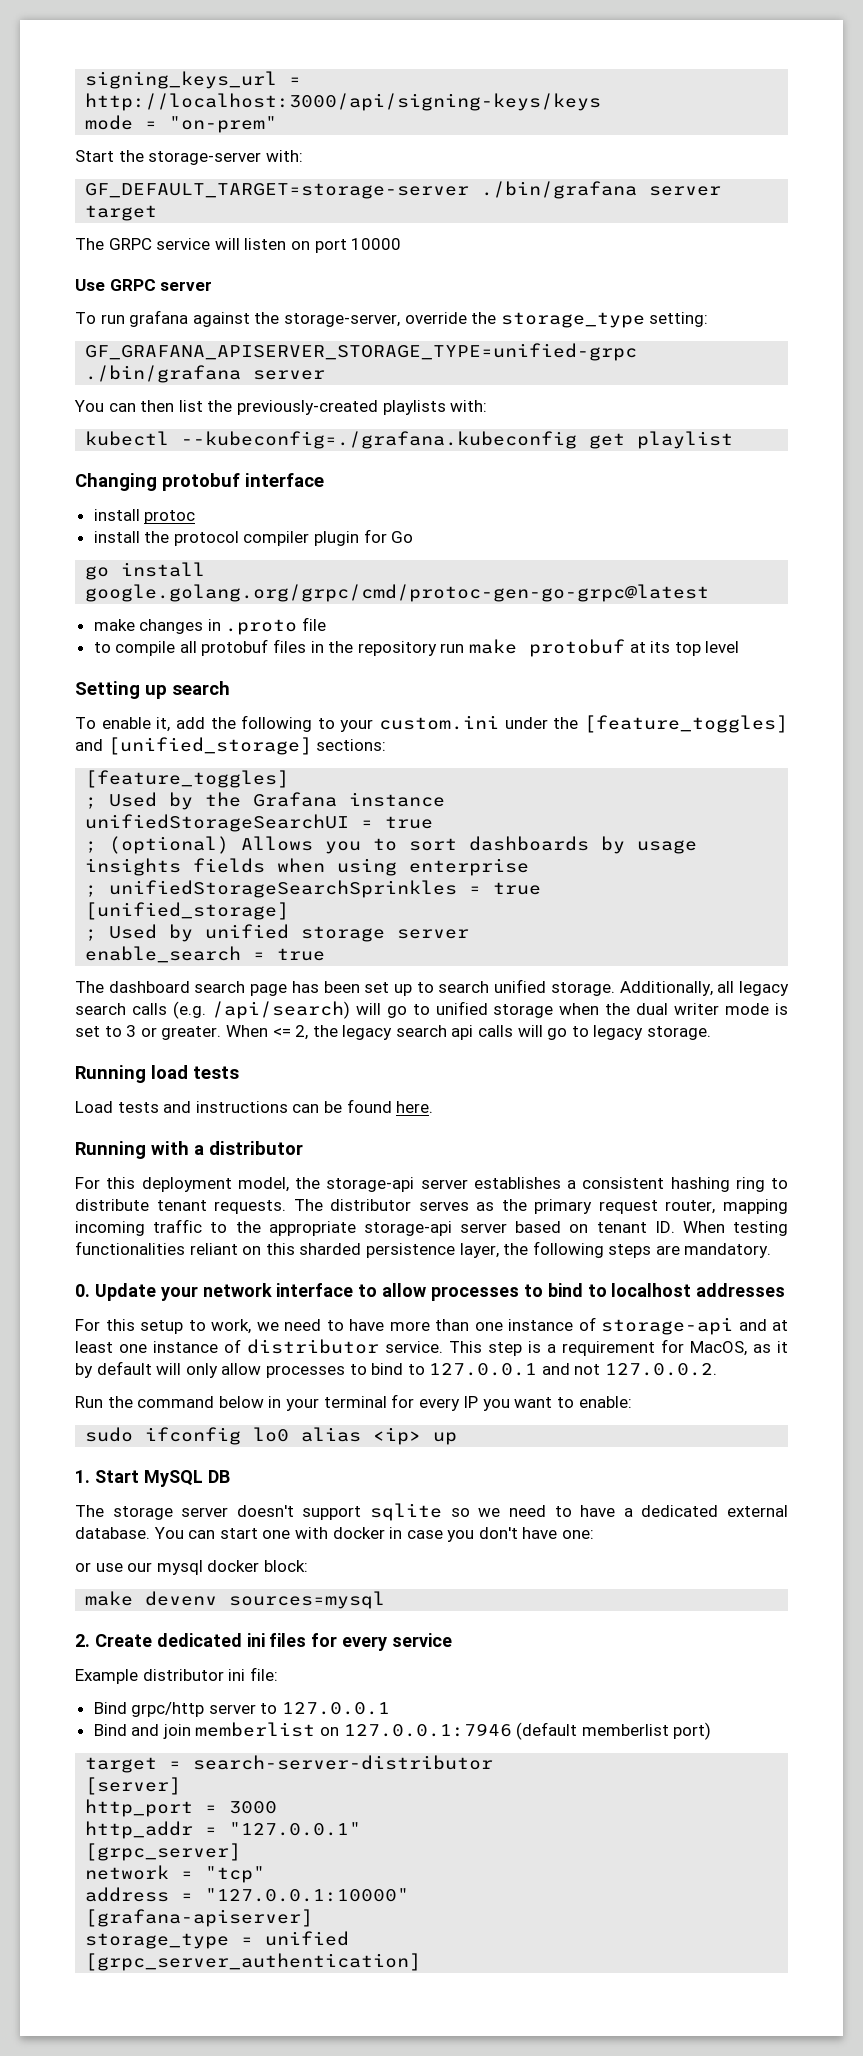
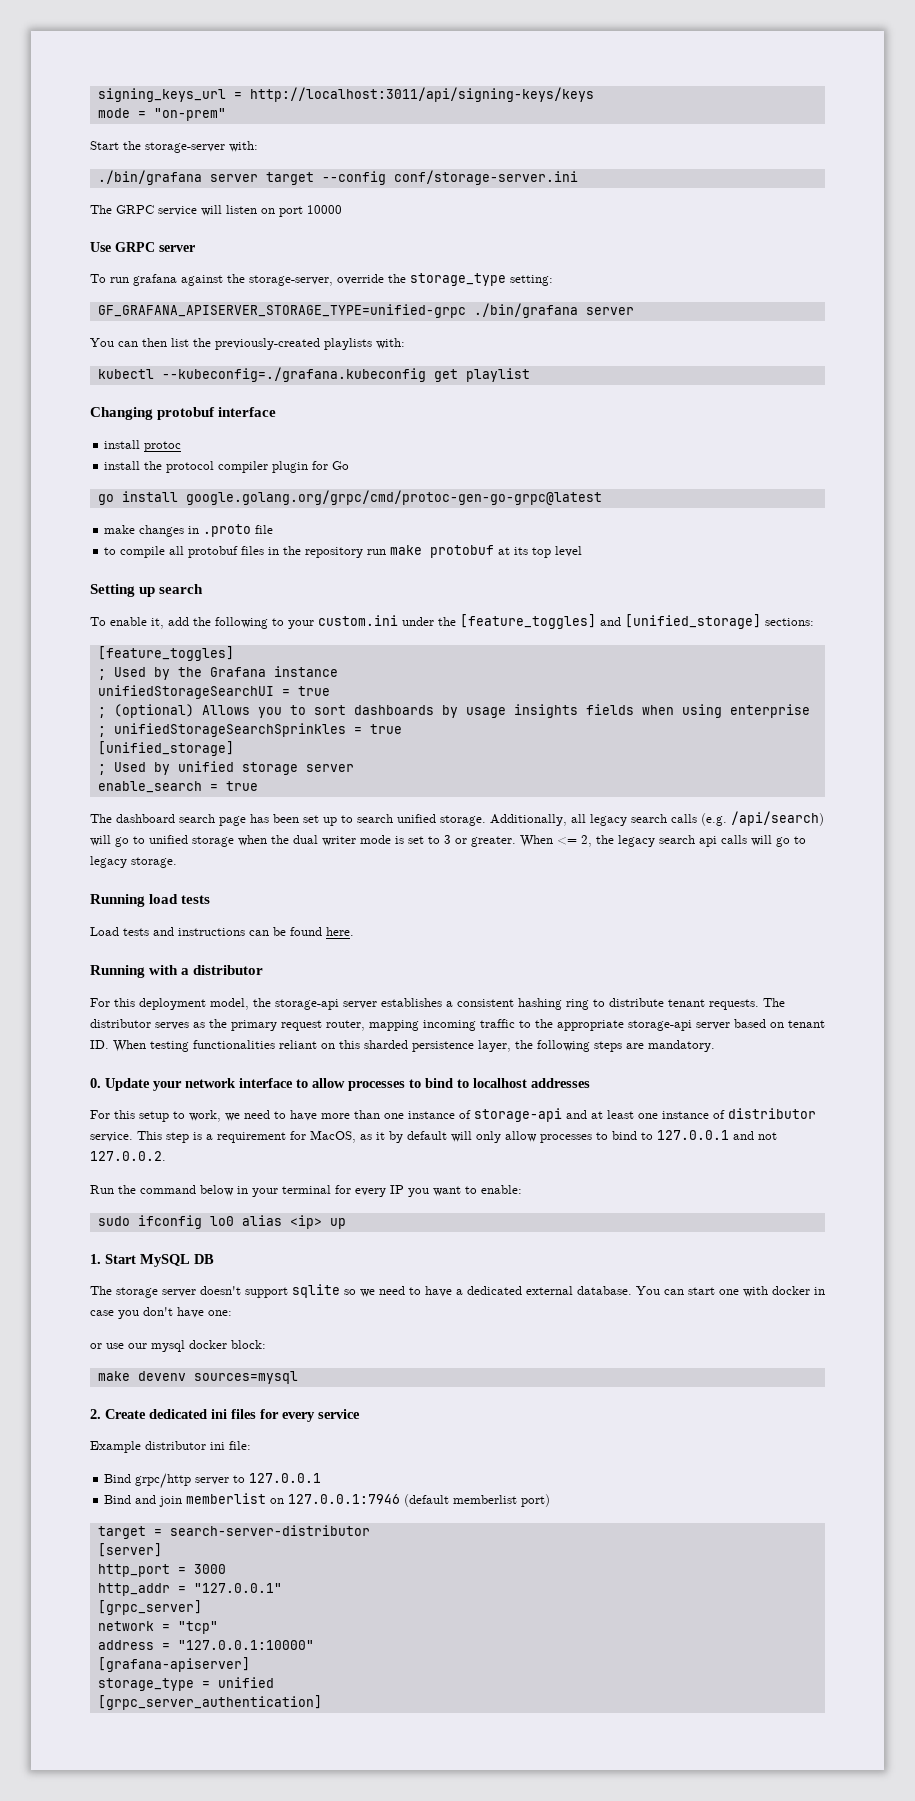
- signing_keys_url = http://localhost:3000/api/signing-keys/keys
+ signing_keys_url = http://localhost:3011/api/signing-keys/keys
- GF_DEFAULT_TARGET=storage-server ./bin/grafana server target
+ ./bin/grafana server target --config conf/storage-server.ini

